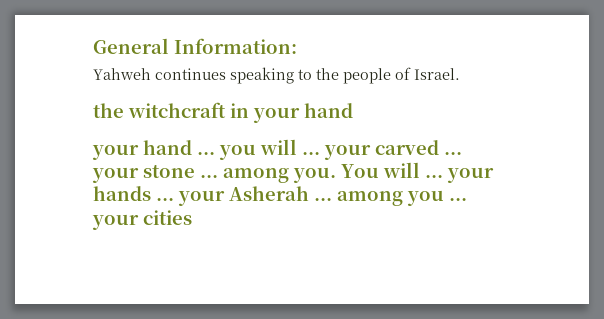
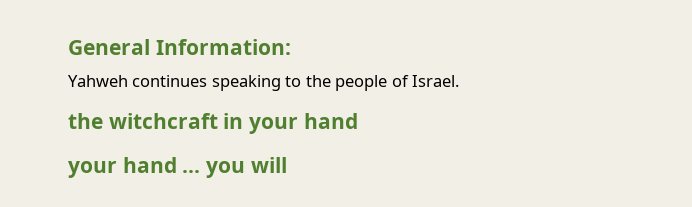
- your hand ... you will ... your carved ... your stone ... among you. You will ... your hands ... your Asherah ... among you ... your cities
+ your hand ... you will

